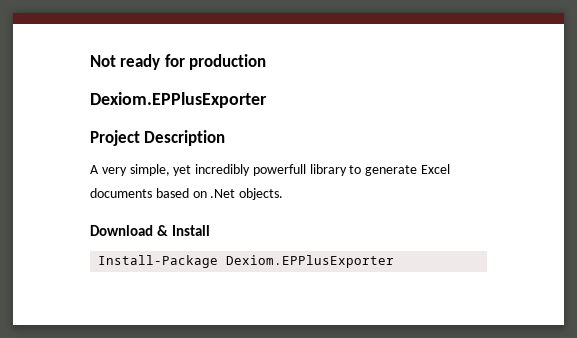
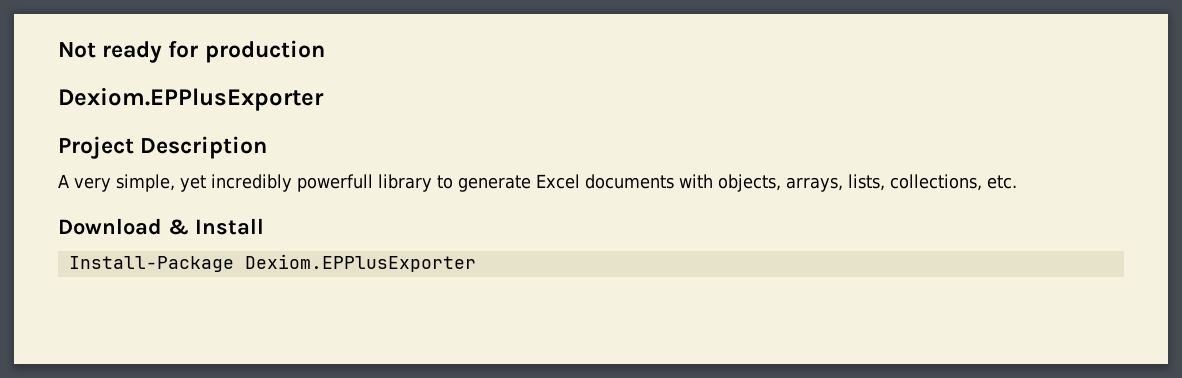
- A very simple, yet incredibly powerfull library to generate Excel documents based on .Net objects.
+ A very simple, yet incredibly powerfull library to generate Excel documents with objects, arrays, lists, collections, etc.

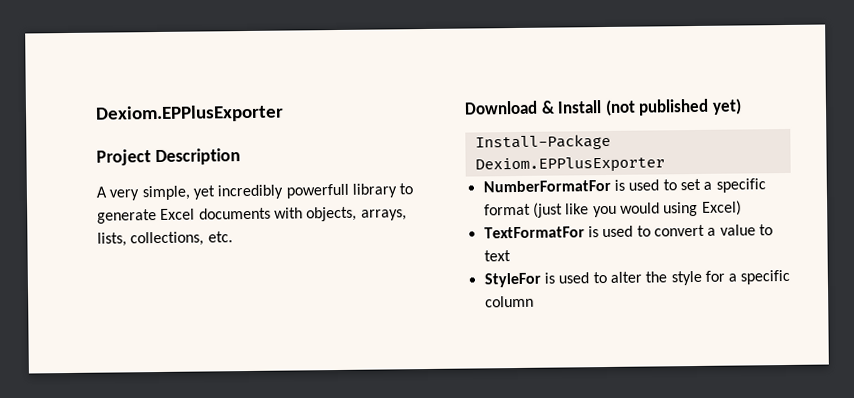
- Not ready for production
- Download & Install
+ Download & Install (not published yet)
+ NumberFormatFor is used to set a specific format (just like you would using Excel)
+ TextFormatFor is used to convert a value to text
+ StyleFor is used to alter the style for a specific column

